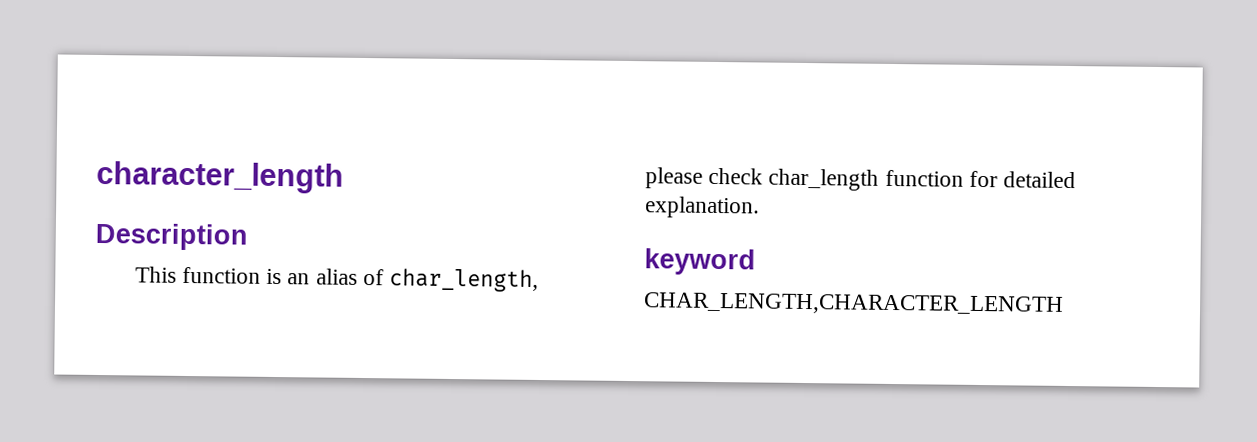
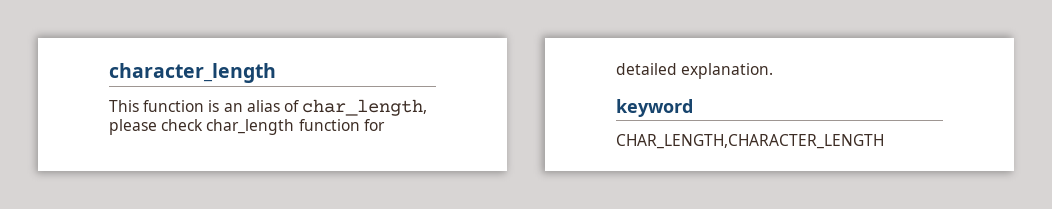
- Description

